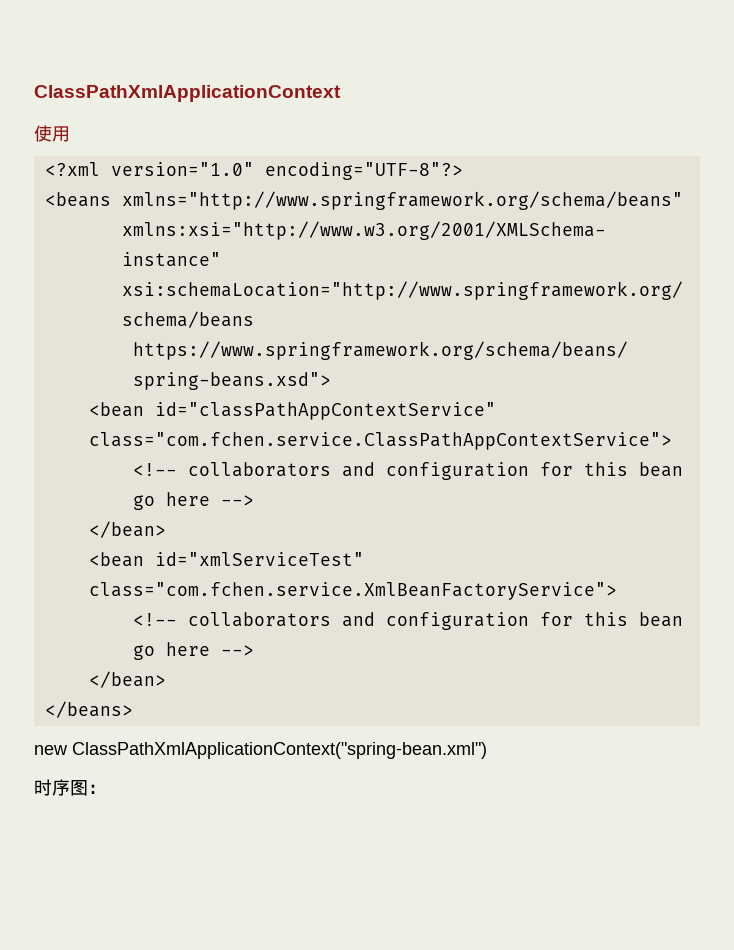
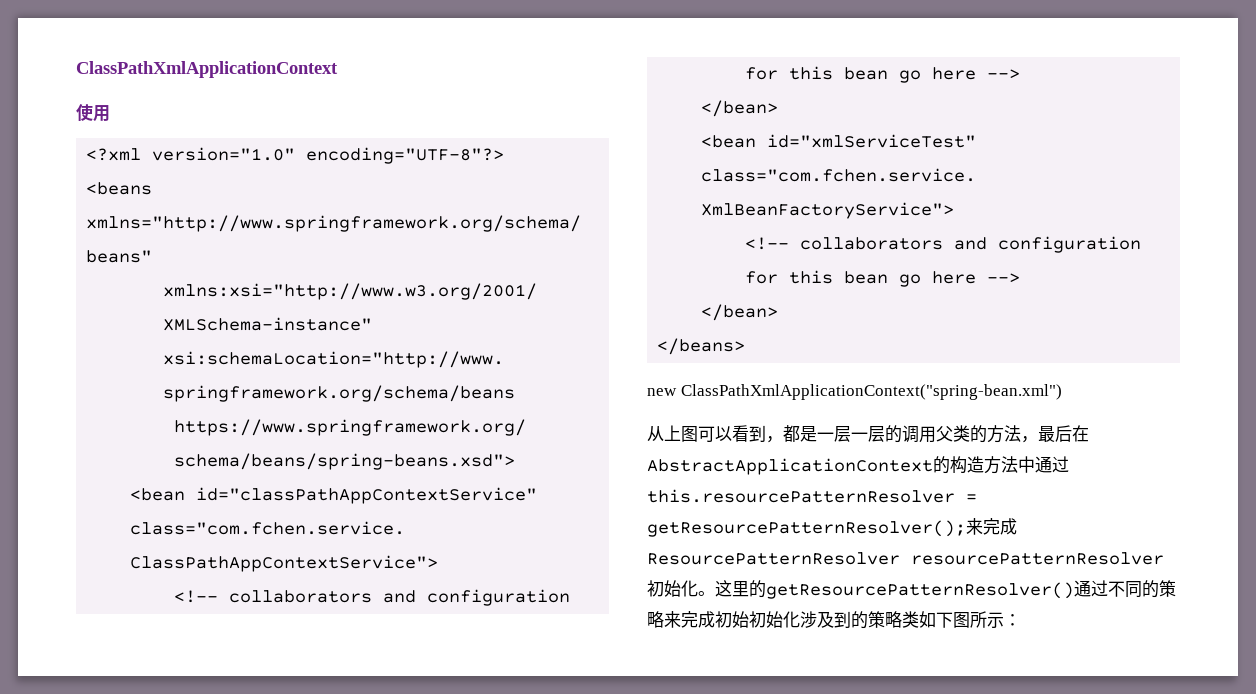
- 时序图：
+ 从上图可以看到，都是一层一层的调用父类的方法，最后在AbstractApplicationContext的构造方法中通过this.resourcePatternResolver = getResourcePatternResolver();来完成ResourcePatternResolver resourcePatternResolver初始化。这里的getResourcePatternResolver()通过不同的策略来完成初始初始化涉及到的策略类如下图所示：

